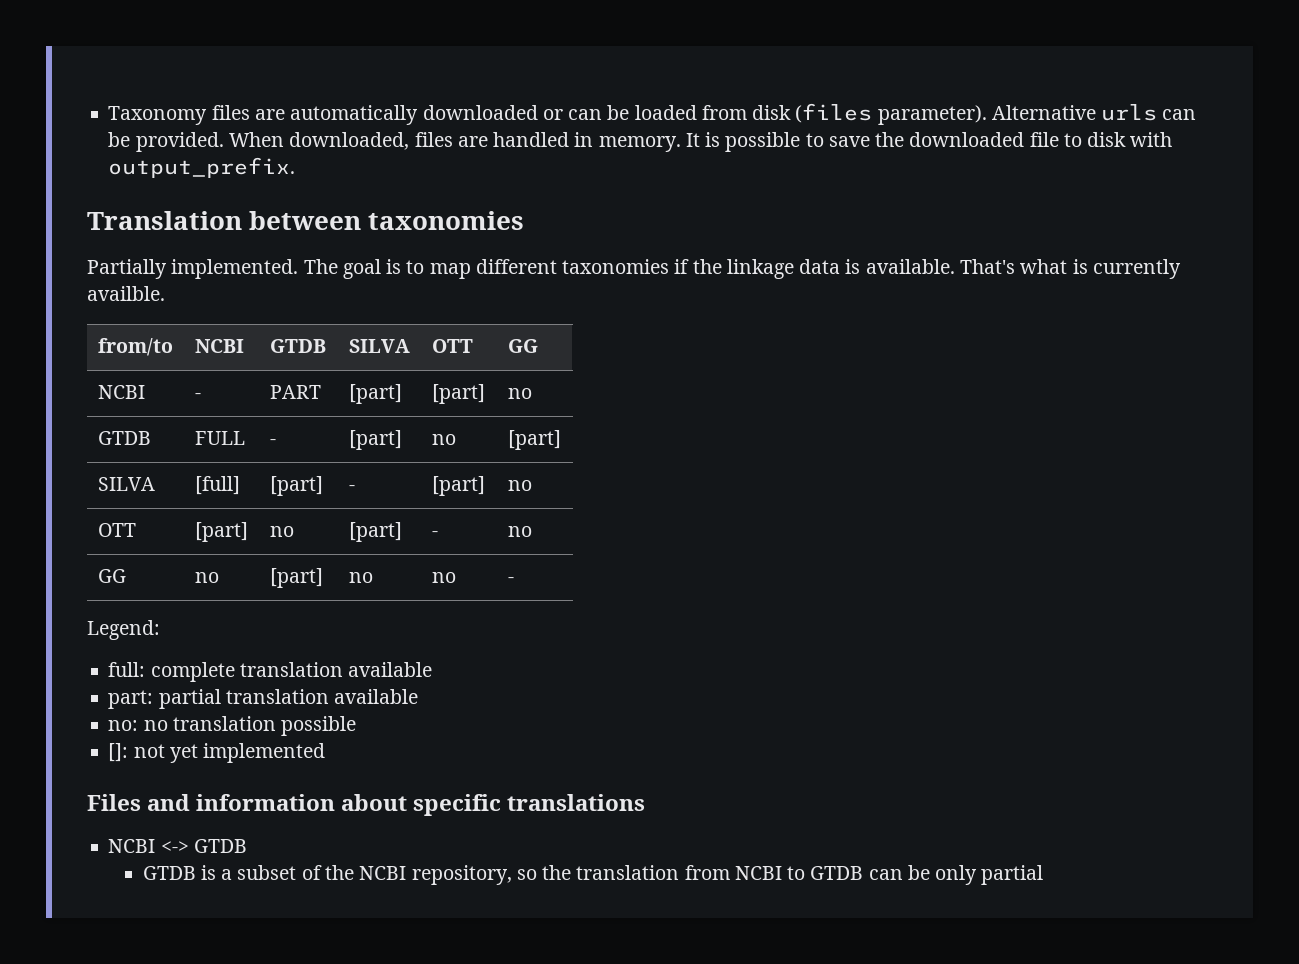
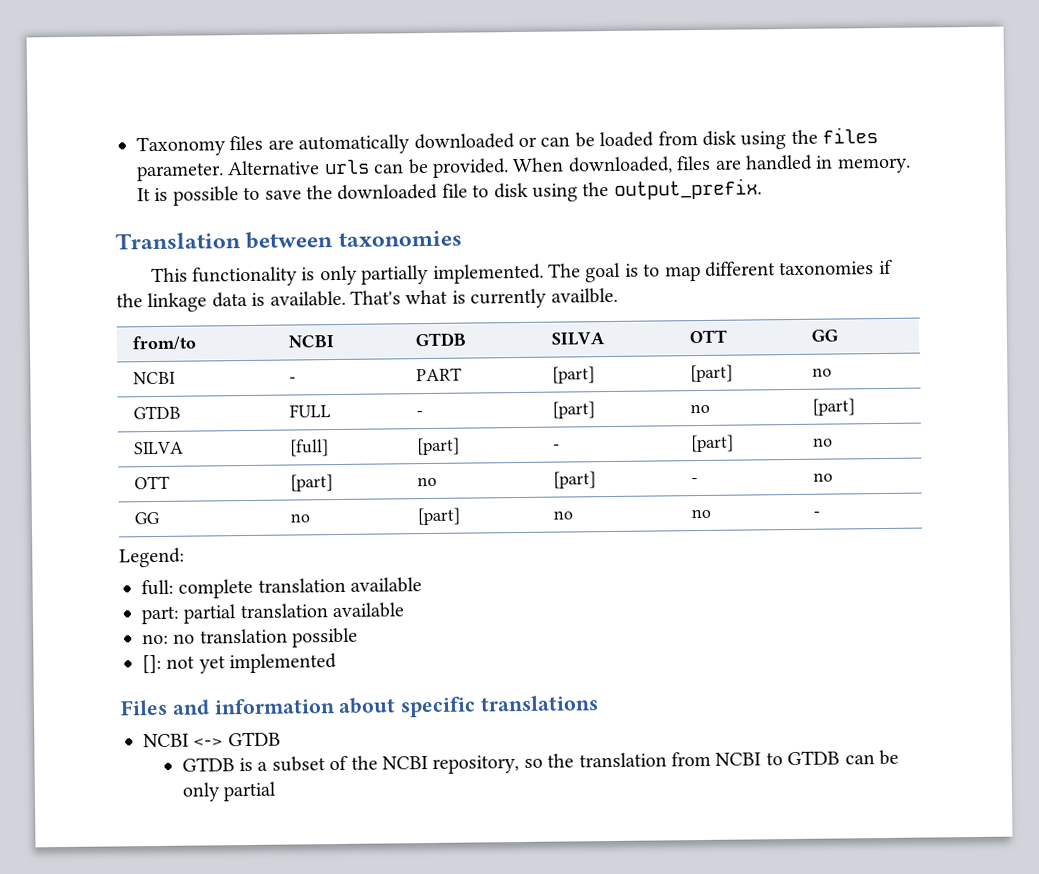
- Taxonomy files are automatically downloaded or can be loaded from disk (files parameter).
+ Taxonomy files are automatically downloaded or can be loaded from disk using the files parameter.
- It is possible to save the downloaded file to disk with output_prefix.
+ It is possible to save the downloaded file to disk using the output_prefix.
- Partially implemented.
+ This functionality is only partially implemented.

